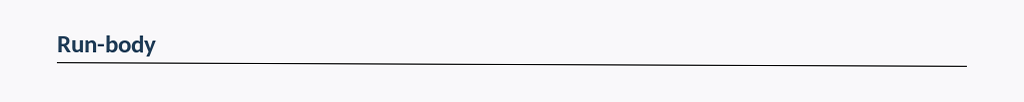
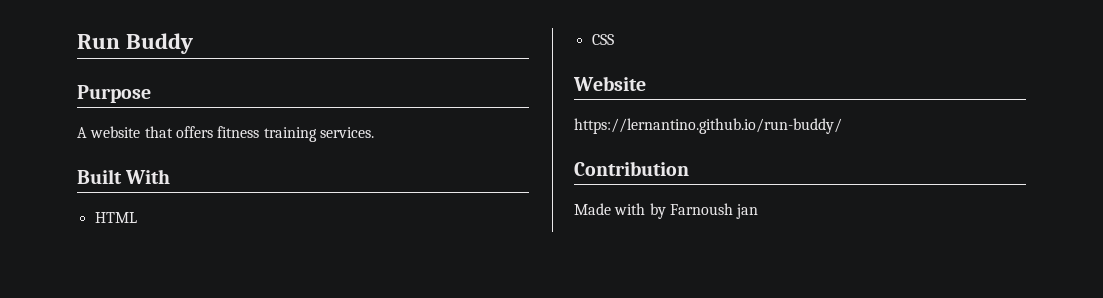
- Run-body
+ Run Buddy
+ Purpose
+ A website that offers fitness training services.
+ Built With
+ HTML
+ CSS
+ Website
+ https://lernantino.github.io/run-buddy/
+ Contribution
+ Made with by Farnoush jan

